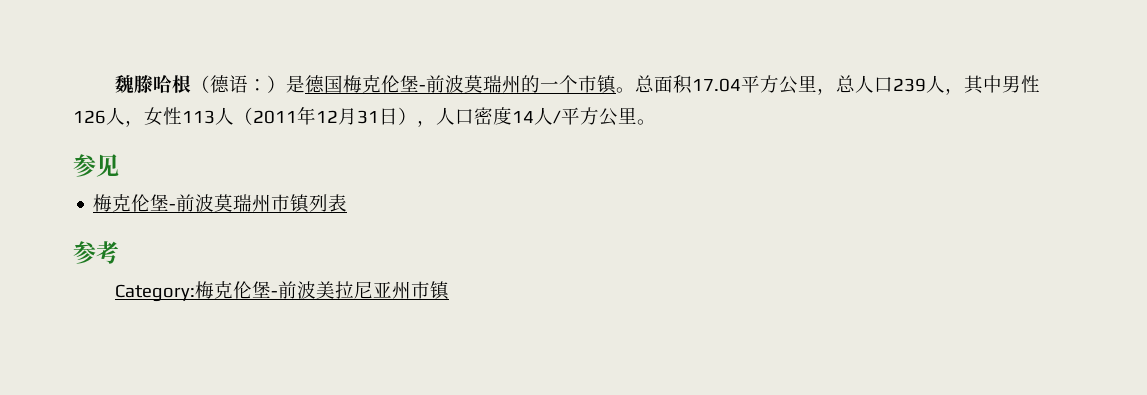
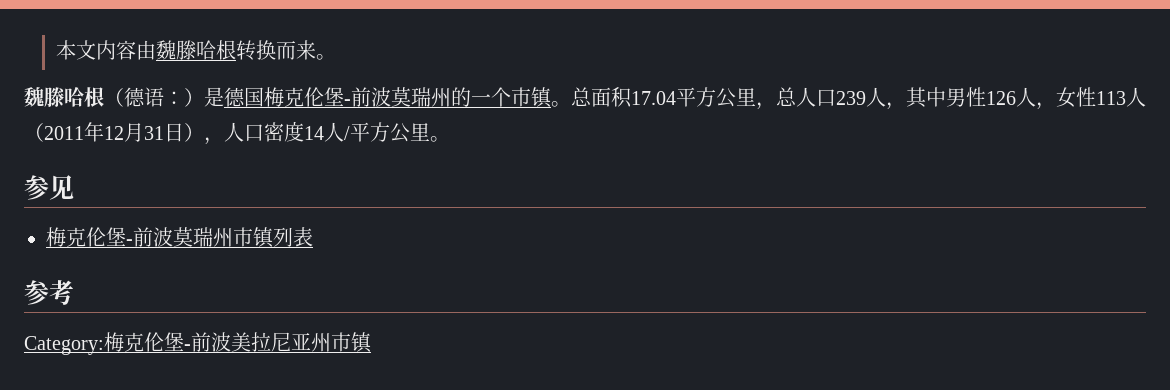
+ 本文内容由魏滕哈根转换而来。

